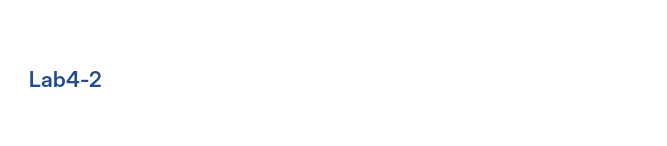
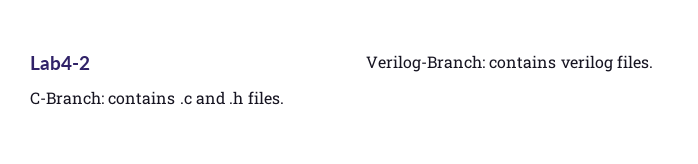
+ C-Branch: contains .c and .h files. Verilog-Branch: contains verilog files.

